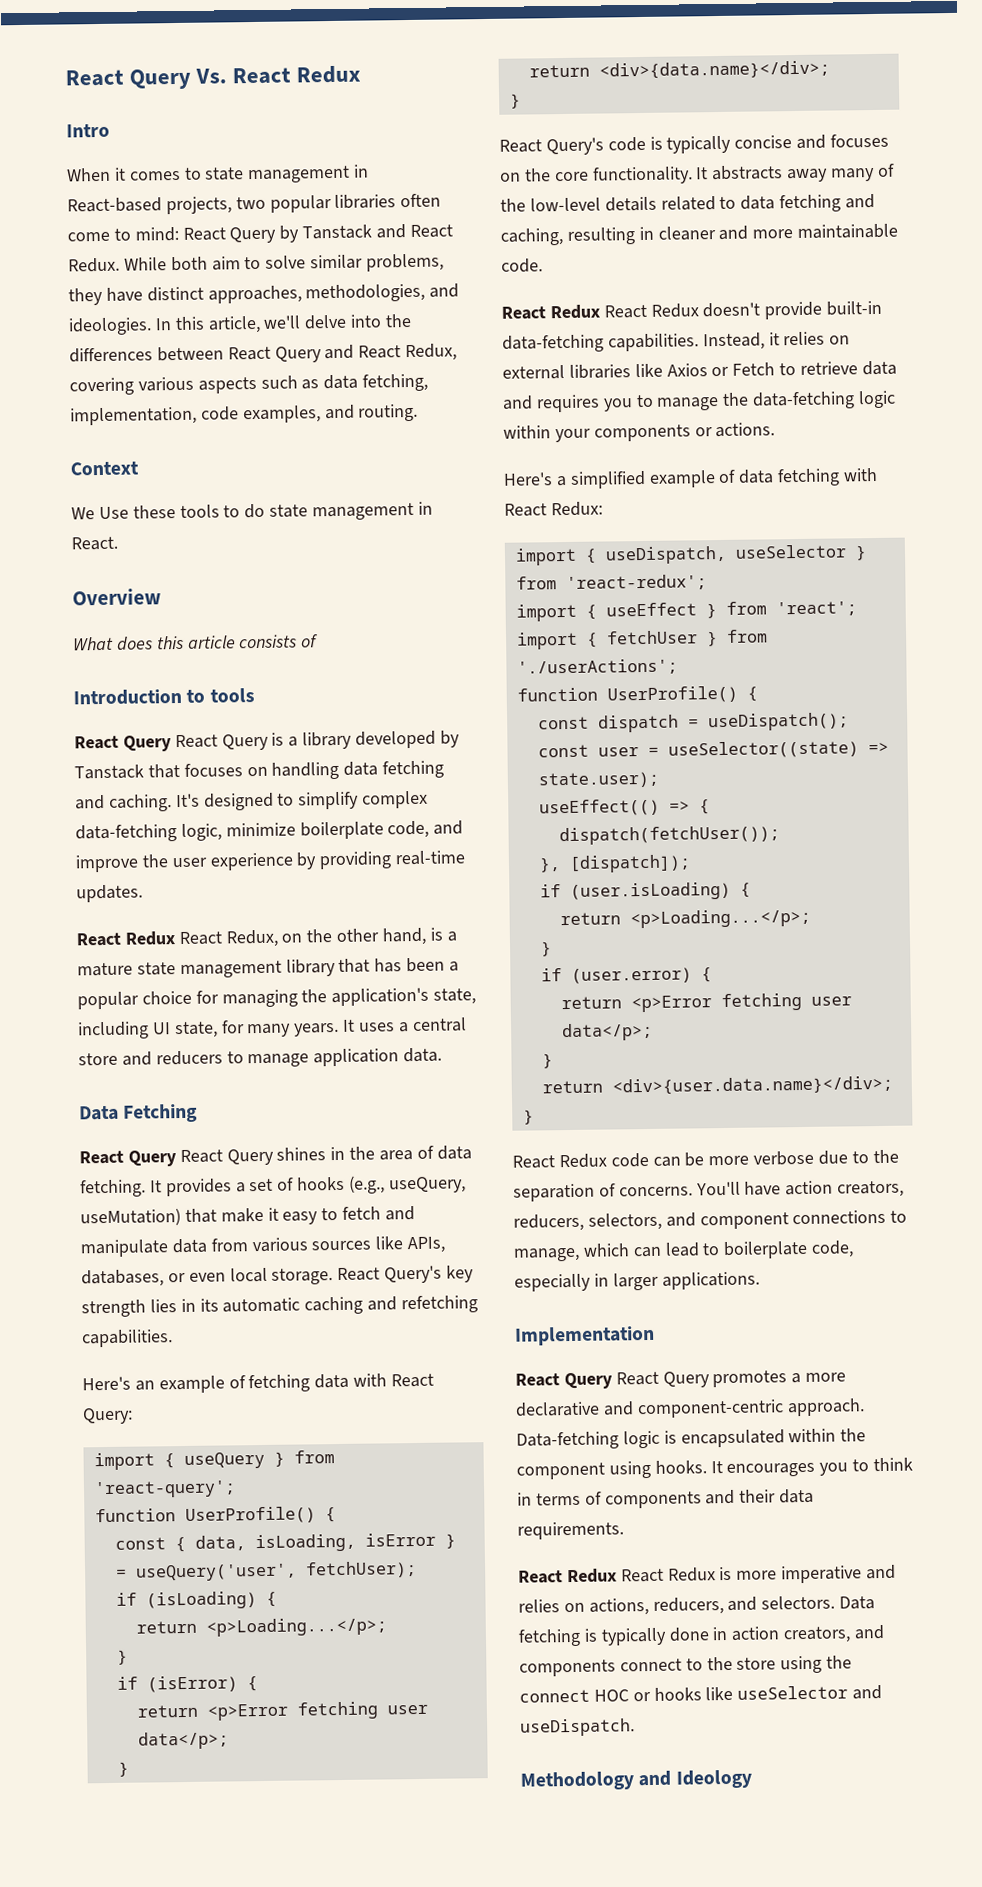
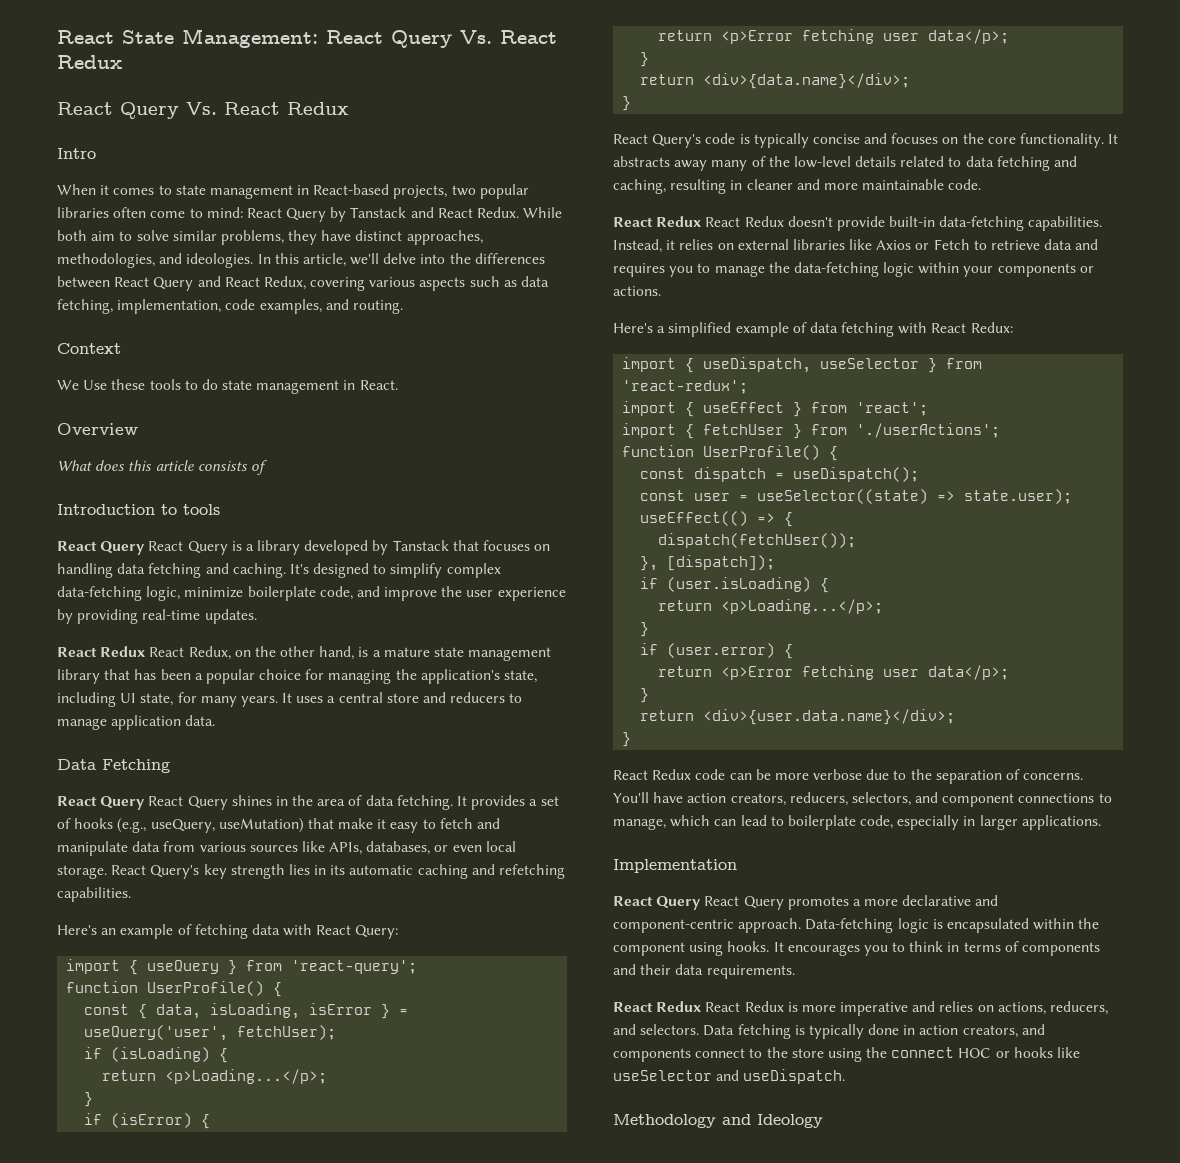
+ React State Management: React Query Vs. React Redux

